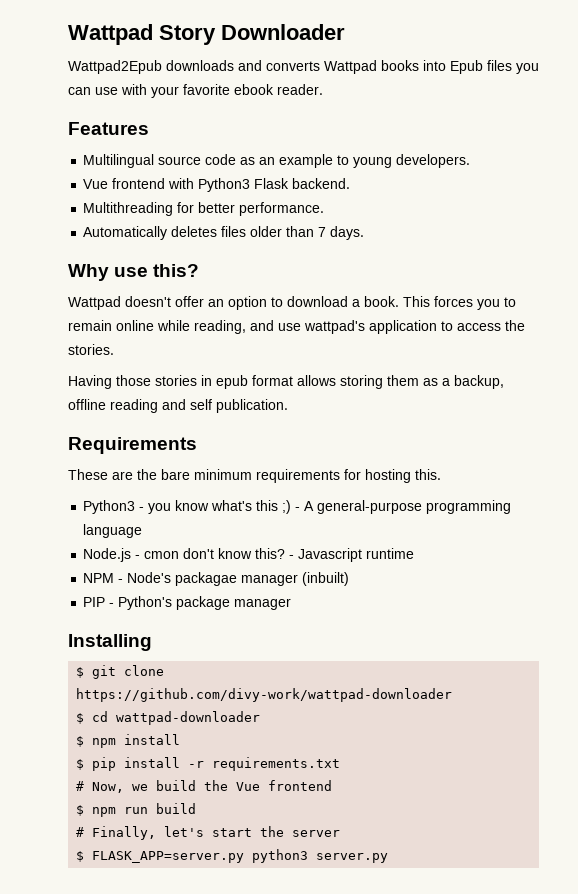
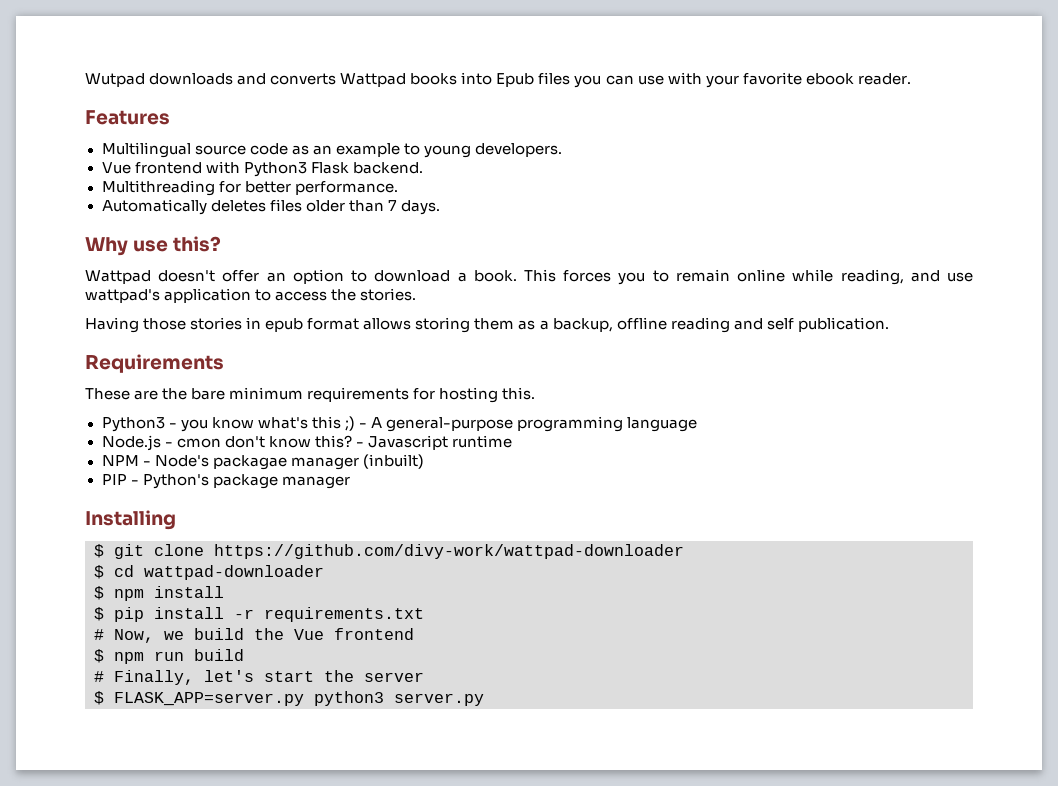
- Wattpad Story Downloader
- Wattpad2Epub downloads and converts Wattpad books into Epub files you can use with your favorite ebook reader.
+ Wutpad downloads and converts Wattpad books into Epub files you can use with your favorite ebook reader.

